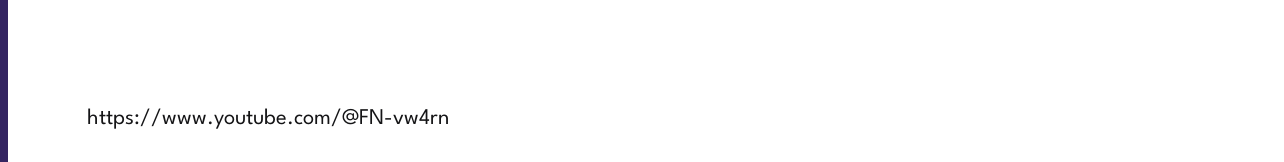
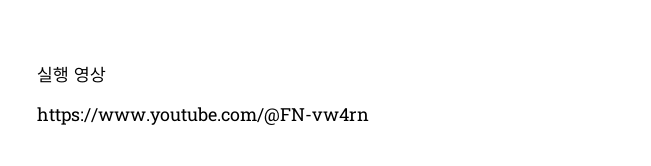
+ 실행 영상

